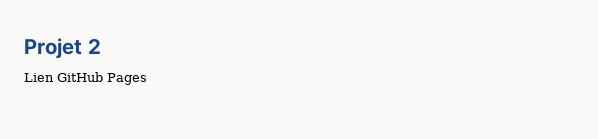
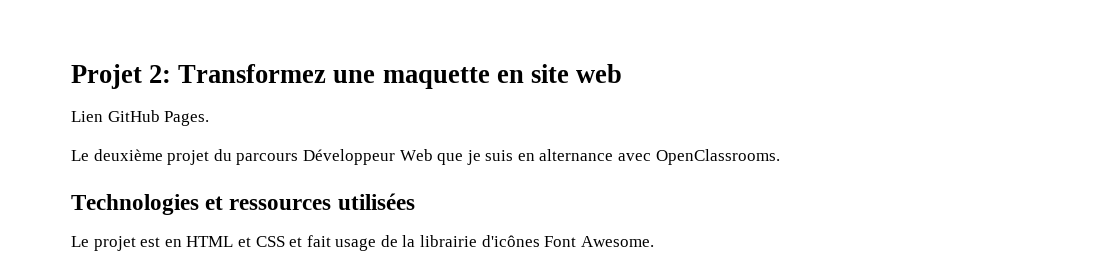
- Projet 2
- Lien GitHub Pages
+ Projet 2: Transformez une maquette en site web
+ Lien GitHub Pages.
+ Le deuxième projet du parcours Développeur Web que je suis en alternance avec OpenClassrooms.
+ Technologies et ressources utilisées
+ Le projet est en HTML et CSS et fait usage de la librairie d'icônes Font Awesome.

